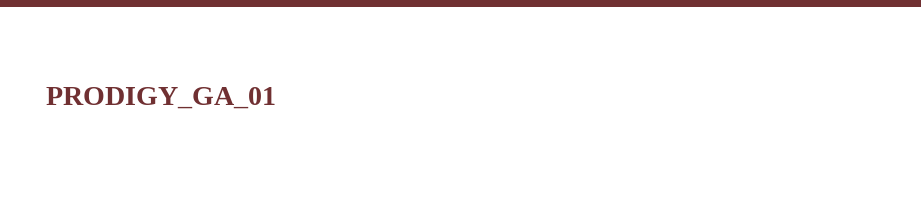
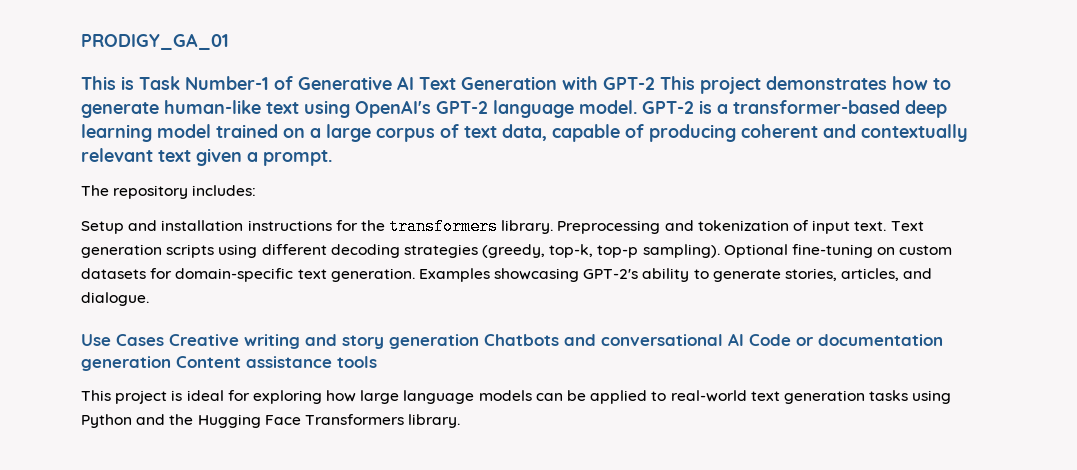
+ This is Task Number-1 of Generative AI Text Generation with GPT-2 This project demonstrates how to generate human-like text using OpenAI's GPT-2 language model. GPT-2 is a transformer-based deep learning model trained on a large corpus of text data, capable of producing coherent and contextually relevant text given a prompt.
+ The repository includes:
+ Setup and installation instructions for the transformers library. Preprocessing and tokenization of input text. Text generation scripts using different decoding strategies (greedy, top-k, top-p sampling). Optional fine-tuning on custom datasets for domain-specific text generation. Examples showcasing GPT-2's ability to generate stories, articles, and dialogue.
+ Use Cases Creative writing and story generation Chatbots and conversational AI Code or documentation generation Content assistance tools
+ This project is ideal for exploring how large language models can be applied to real-world text generation tasks using Python and the Hugging Face Transformers library.

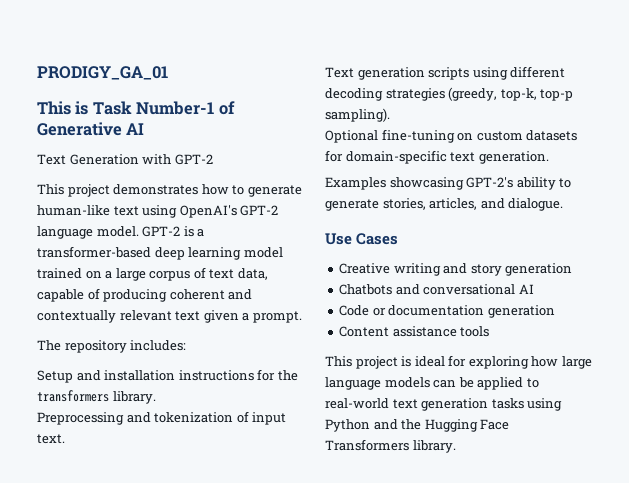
- This is Task Number-1 of Generative AI Text Generation with GPT-2 This project demonstrates how to generate human-like text using OpenAI's GPT-2 language model.
+ This is Task Number-1 of Generative AI
+ Text Generation with GPT-2
+ This project demonstrates how to generate human-like text using OpenAI's GPT-2 language model.
- Setup and installation instructions for the transformers library. Preprocessing and tokenization of input text. Text generation scripts using different decoding strategies (greedy, top-k, top-p sampling). Optional fine-tuning on custom datasets for domain-specific text generation. Examples showcasing GPT-2's ability to generate stories, articles, and dialogue.
+ Setup and installation instructions for the transformers library.
+ Preprocessing and tokenization of input text.
+ Text generation scripts using different decoding strategies (greedy, top-k, top-p sampling).
+ Optional fine-tuning on custom datasets for domain-specific text generation.
+ Examples showcasing GPT-2's ability to generate stories, articles, and dialogue.
- Use Cases Creative writing and story generation Chatbots and conversational AI Code or documentation generation Content assistance tools
+ Use Cases
+ Creative writing and story generation
+ Chatbots and conversational AI
+ Code or documentation generation
+ Content assistance tools

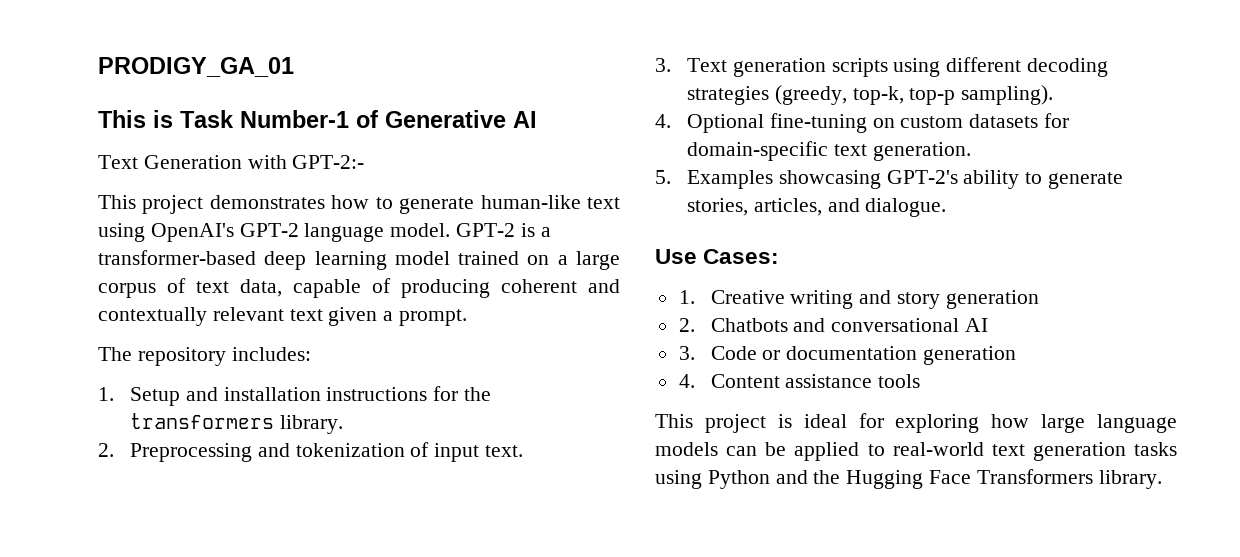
- Text Generation with GPT-2
+ Text Generation with GPT-2:-
- Setup and installation instructions for the transformers library.
+ 1. Setup and installation instructions for the transformers library.
- Preprocessing and tokenization of input text.
+ 2. Preprocessing and tokenization of input text.
- Text generation scripts using different decoding strategies (greedy, top-k, top-p sampling).
+ 3. Text generation scripts using different decoding strategies (greedy, top-k, top-p sampling).
- Optional fine-tuning on custom datasets for domain-specific text generation.
+ 4. Optional fine-tuning on custom datasets for domain-specific text generation.
- Examples showcasing GPT-2's ability to generate stories, articles, and dialogue.
+ 5. Examples showcasing GPT-2's ability to generate stories, articles, and dialogue.
- Use Cases
- Creative writing and story generation
+ Use Cases:
+ 1. Creative writing and story generation
- Chatbots and conversational AI
+ 2. Chatbots and conversational AI
- Code or documentation generation
+ 3. Code or documentation generation
- Content assistance tools
+ 4. Content assistance tools

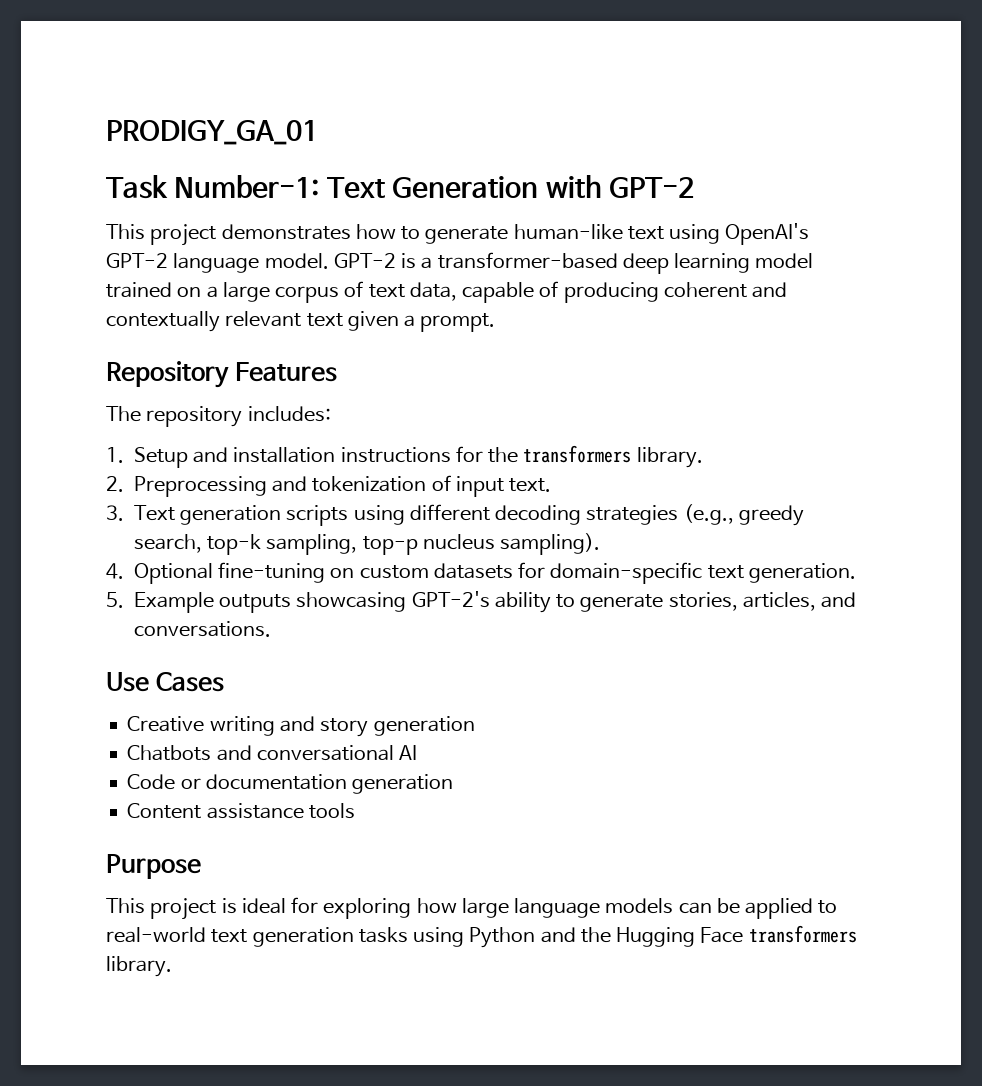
- This is Task Number-1 of Generative AI
- Text Generation with GPT-2:-
+ Task Number-1: Text Generation with GPT-2
+ Repository Features
- 3. Text generation scripts using different decoding strategies (greedy, top-k, top-p sampling).
+ 3. Text generation scripts using different decoding strategies (e.g., greedy search, top-k sampling, top-p nucleus sampling).
- 5. Examples showcasing GPT-2's ability to generate stories, articles, and dialogue.
+ 5. Example outputs showcasing GPT-2's ability to generate stories, articles, and conversations.
- Use Cases:
- 1. Creative writing and story generation
+ Use Cases
+ Creative writing and story generation
- 2. Chatbots and conversational AI
+ Chatbots and conversational AI
- 3. Code or documentation generation
+ Code or documentation generation
- 4. Content assistance tools
+ Content assistance tools
+ Purpose
- This project is ideal for exploring how large language models can be applied to real-world text generation tasks using Python and the Hugging Face Transformers library.
+ This project is ideal for exploring how large language models can be applied to real-world text generation tasks using Python and the Hugging Face transformers library.

